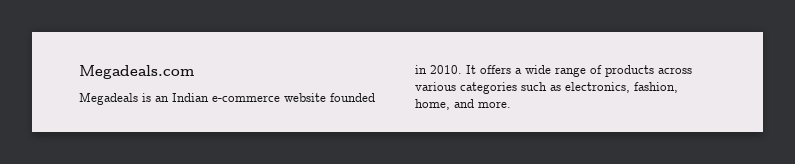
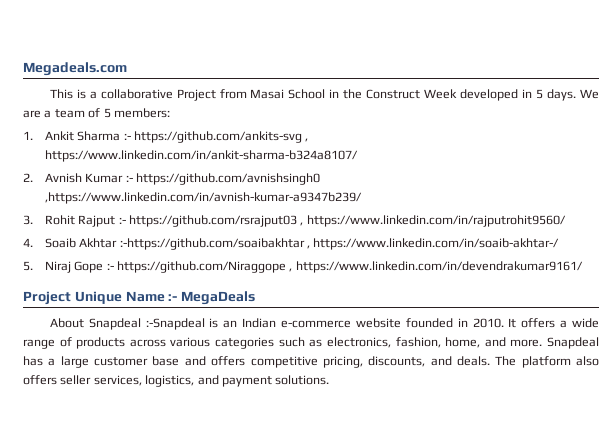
- Megadeals is an Indian e-commerce website founded in 2010.
+ This is a collaborative Project from Masai School in the Construct Week developed in 5 days. We are a team of 5 members:
+ 1. Ankit Sharma :- https://github.com/ankits-svg , https://www.linkedin.com/in/ankit-sharma-b324a8107/
+ 2. Avnish Kumar :- https://github.com/avnishsingh0 ,https://www.linkedin.com/in/avnish-kumar-a9347b239/
+ 3. Rohit Rajput :- https://github.com/rsrajput03 , https://www.linkedin.com/in/rajputrohit9560/
+ 4. Soaib Akhtar :-https://github.com/soaibakhtar , https://www.linkedin.com/in/soaib-akhtar-/
+ 5. Niraj Gope :- https://github.com/Niraggope , https://www.linkedin.com/in/devendrakumar9161/
+ Project Unique Name :- MegaDeals
+ About Snapdeal :-Snapdeal is an Indian e-commerce website founded in 2010.
+ Snapdeal has a large customer base and offers competitive pricing, discounts, and deals. The platform also offers seller services, logistics, and payment solutions.

